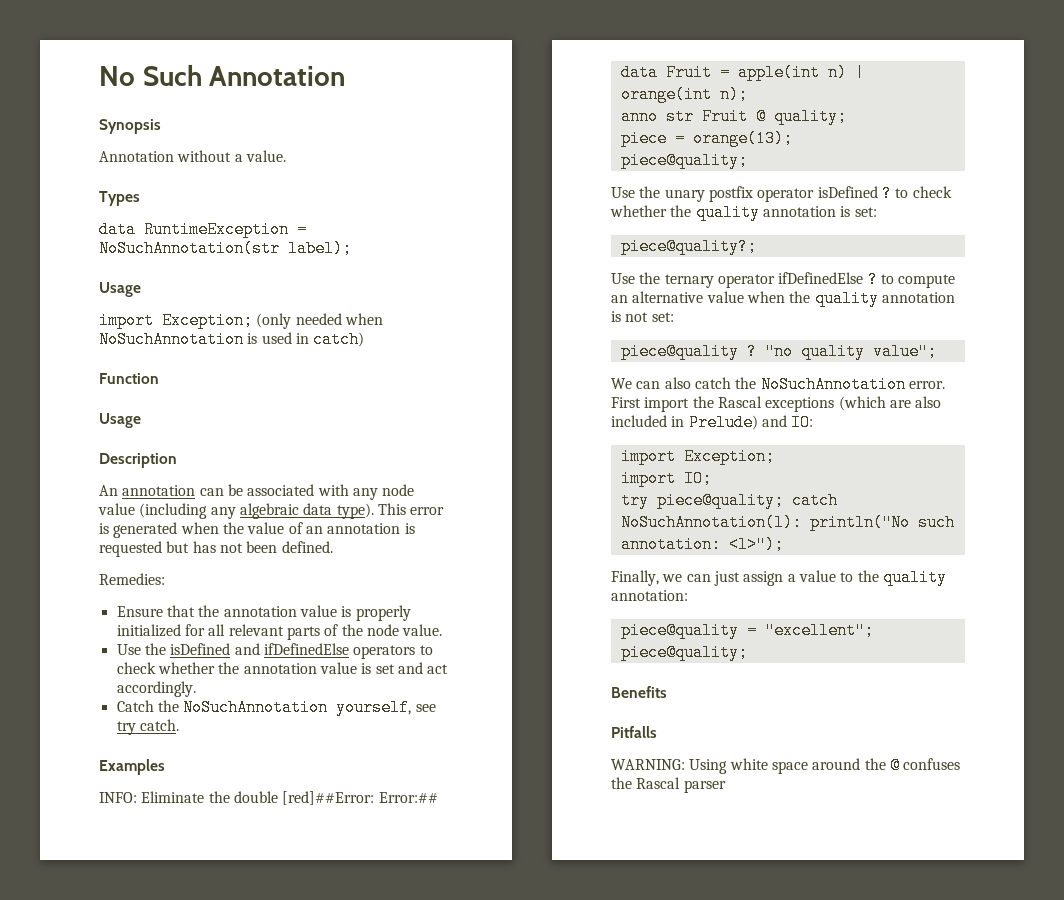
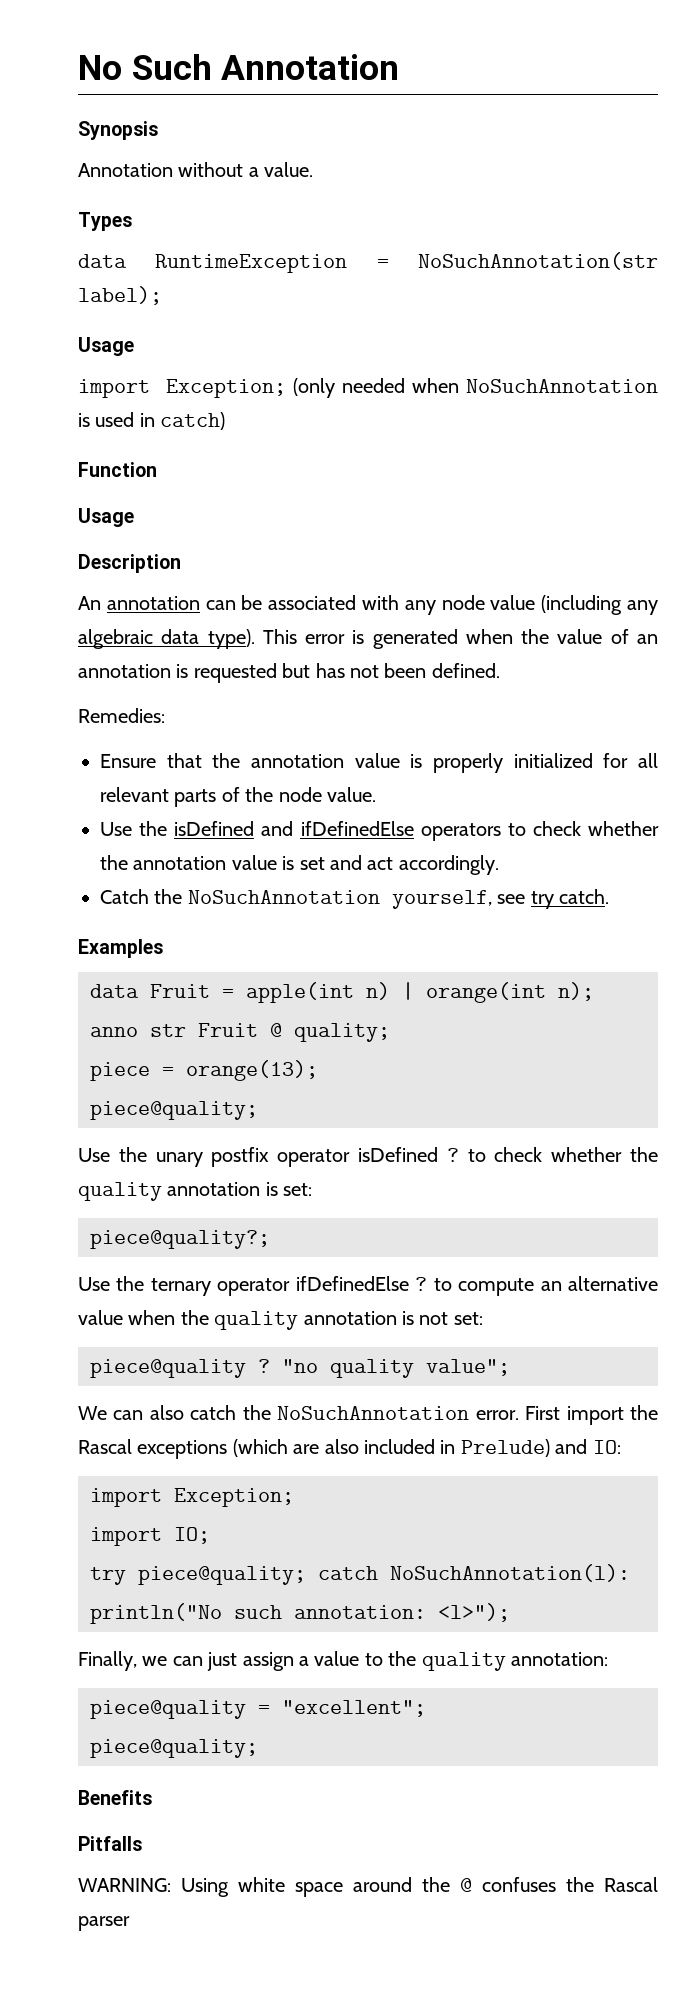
- INFO: Eliminate the double [red]##Error: Error:##

